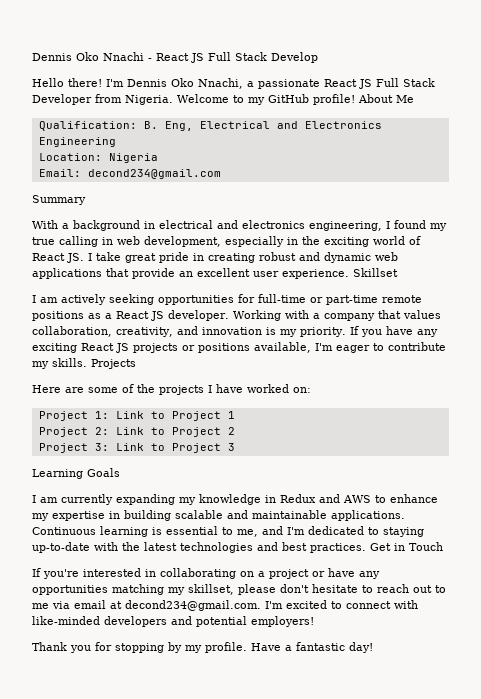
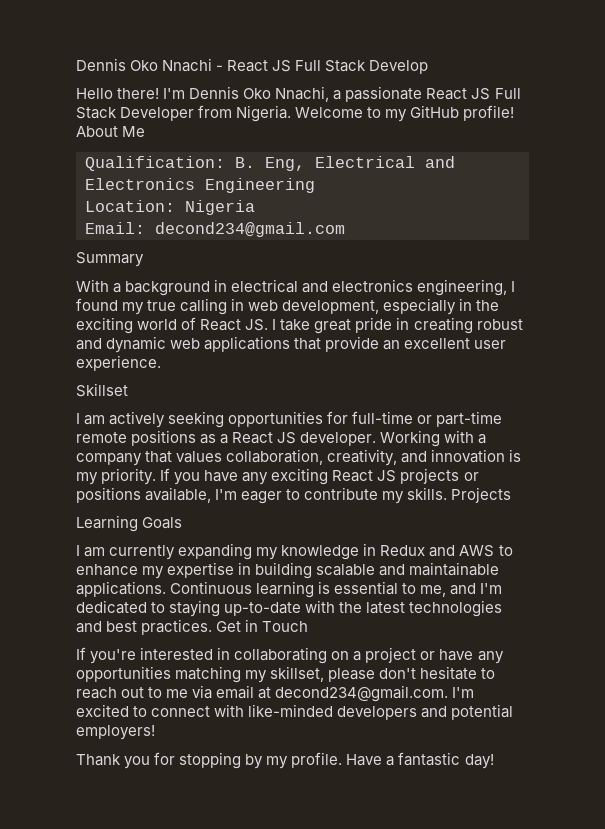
- With a background in electrical and electronics engineering, I found my true calling in web development, especially in the exciting world of React JS. I take great pride in creating robust and dynamic web applications that provide an excellent user experience. Skillset
+ With a background in electrical and electronics engineering, I found my true calling in web development, especially in the exciting world of React JS. I take great pride in creating robust and dynamic web applications that provide an excellent user experience.
+ Skillset
- Here are some of the projects I have worked on:
- Project 1: Link to Project 1
- Project 2: Link to Project 2
- Project 3: Link to Project 3

